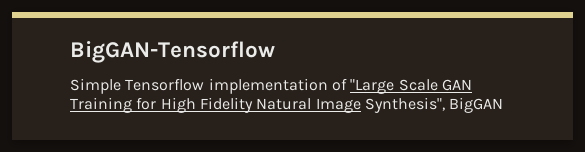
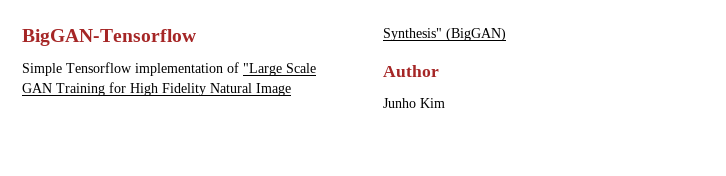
- Simple Tensorflow implementation of "Large Scale GAN Training for High Fidelity Natural Image Synthesis", BigGAN
+ Simple Tensorflow implementation of "Large Scale GAN Training for High Fidelity Natural Image Synthesis" (BigGAN)
+ Author
+ Junho Kim

